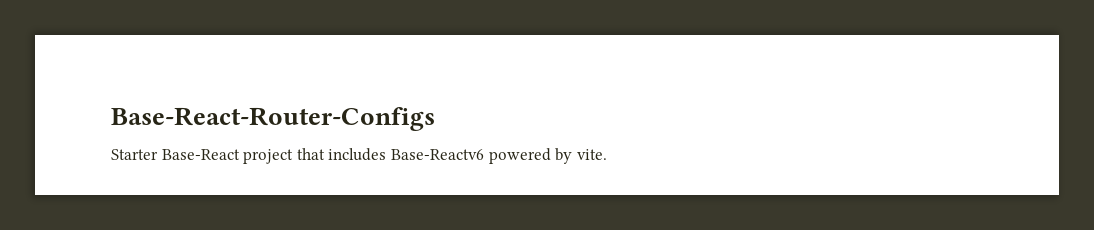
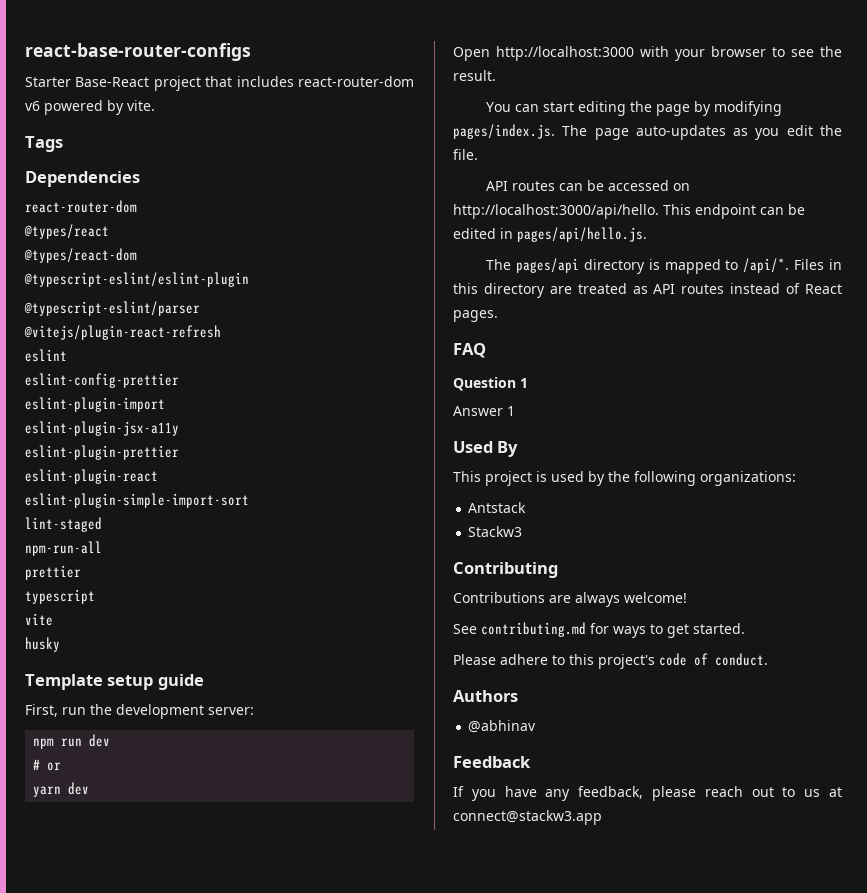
- Base-React-Router-Configs
+ react-base-router-configs
- Starter Base-React project that includes Base-Reactv6 powered by vite.
+ Starter Base-React project that includes react-router-dom v6 powered by vite.
+ Tags
+ Dependencies
+ react-router-dom
+ @types/react
+ @types/react-dom
+ @typescript-eslint/eslint-plugin
+ @typescript-eslint/parser
+ @vitejs/plugin-react-refresh
+ eslint
+ eslint-config-prettier
+ eslint-plugin-import
+ eslint-plugin-jsx-a11y
+ eslint-plugin-prettier
+ eslint-plugin-react
+ eslint-plugin-simple-import-sort
+ lint-staged
+ npm-run-all
+ prettier
+ typescript
+ vite
+ husky
+ Template setup guide
+ First, run the development server:
+ npm run dev
+ # or
+ yarn dev
+ Open http://localhost:3000 with your browser to see the result.
+ You can start editing the page by modifying pages/index.js. The page auto-updates as you edit the file.
+ API routes can be accessed on http://localhost:3000/api/hello. This endpoint can be edited in pages/api/hello.js.
+ The pages/api directory is mapped to /api/*. Files in this directory are treated as API routes instead of React pages.
+ FAQ
+ Question 1
+ Answer 1
+ Used By
+ This project is used by the following organizations:
+ Antstack
+ Stackw3
+ Contributing
+ Contributions are always welcome!
+ See contributing.md for ways to get started.
+ Please adhere to this project's code of conduct.
+ Authors
+ @abhinav
+ Feedback
+ If you have any feedback, please reach out to us at connect@stackw3.app

